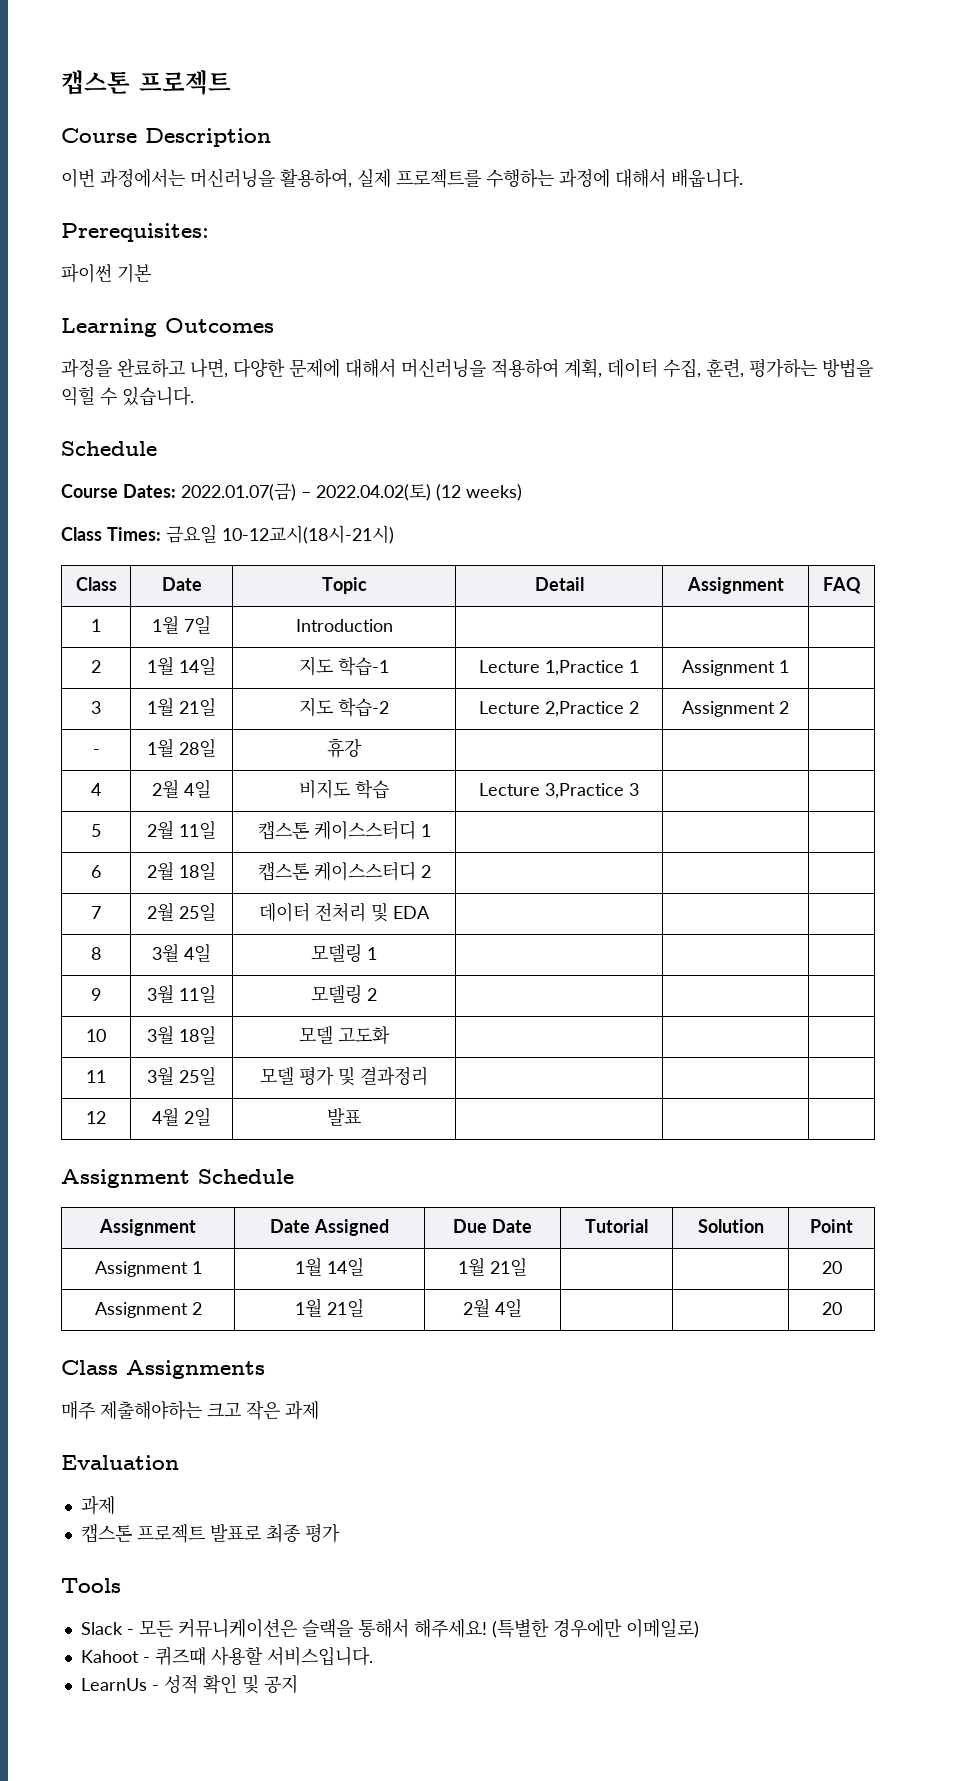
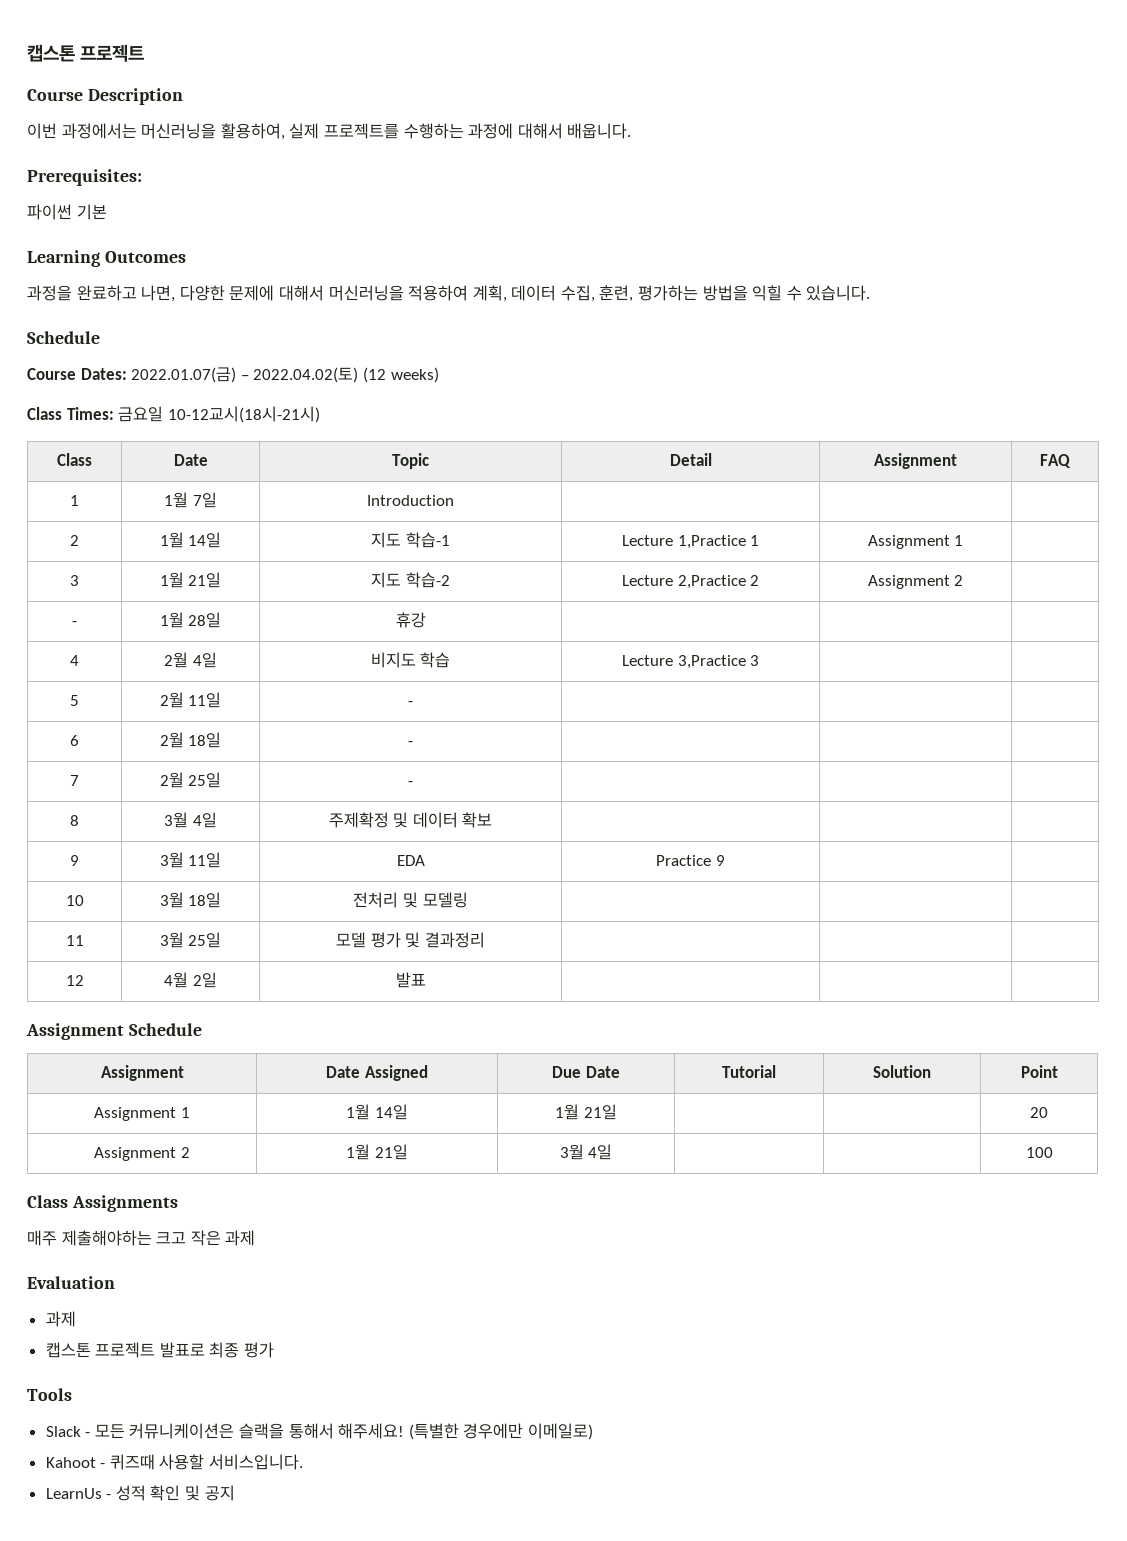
- 5 | 2월 11일 | 캡스톤 케이스스터디 1 | | |
+ 5 | 2월 11일 | - | | |
- 6 | 2월 18일 | 캡스톤 케이스스터디 2 | | |
+ 6 | 2월 18일 | - | | |
- 7 | 2월 25일 | 데이터 전처리 및 EDA | | |
+ 7 | 2월 25일 | - | | |
- 8 | 3월 4일 | 모델링 1 | | |
+ 8 | 3월 4일 | 주제확정 및 데이터 확보 | | |
- 9 | 3월 11일 | 모델링 2 | | |
+ 9 | 3월 11일 | EDA | Practice 9 | |
- 10 | 3월 18일 | 모델 고도화 | | |
+ 10 | 3월 18일 | 전처리 및 모델링 | | |
- Assignment 2 | 1월 21일 | 2월 4일 | | | 20
+ Assignment 2 | 1월 21일 | 3월 4일 | | | 100

